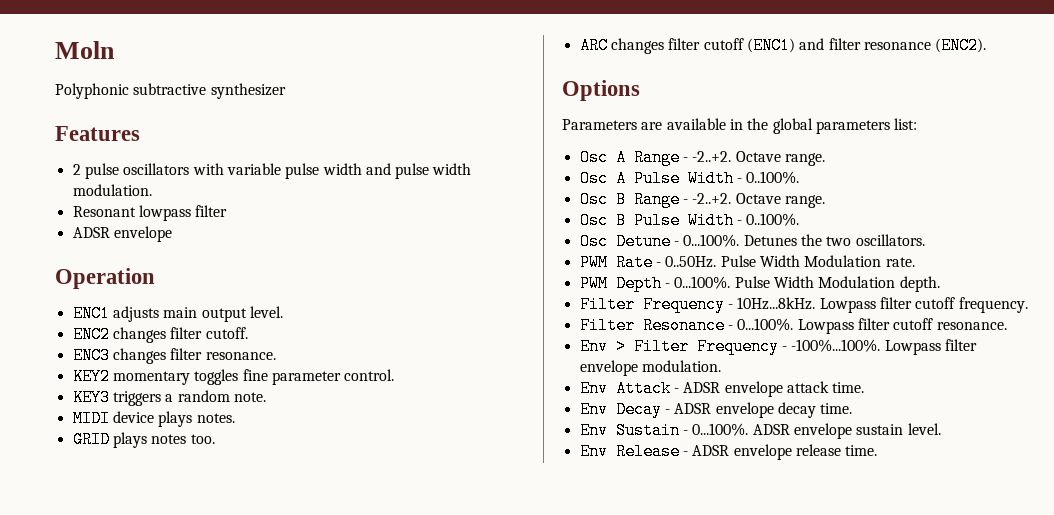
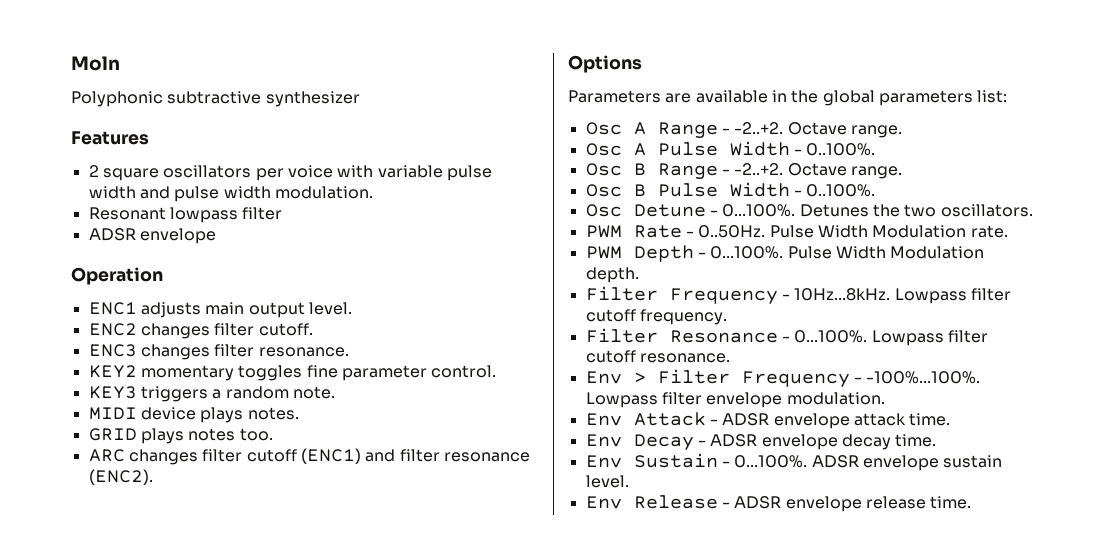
- 2 pulse oscillators with variable pulse width and pulse width modulation.
+ 2 square oscillators per voice with variable pulse width and pulse width modulation.

